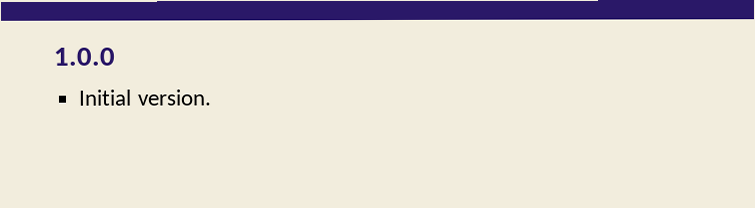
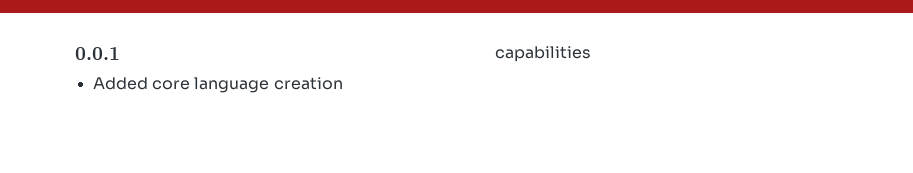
- 1.0.0
- Initial version.
+ 0.0.1
+ Added core language creation capabilities

